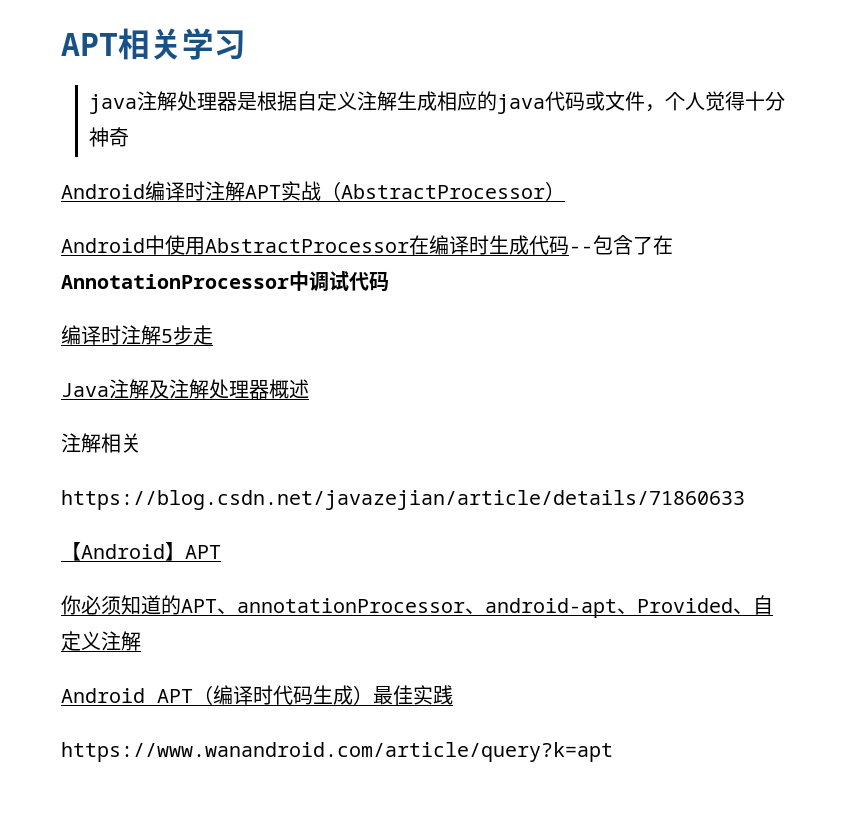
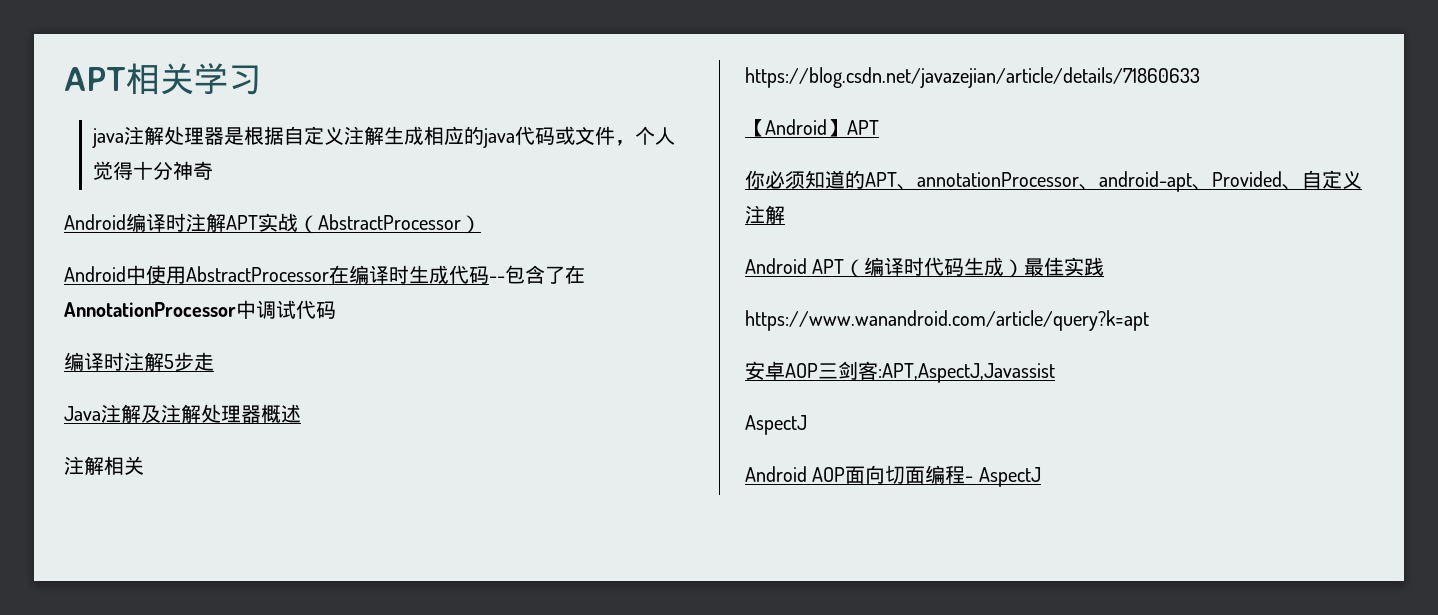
+ 安卓AOP三剑客:APT,AspectJ,Javassist
+ AspectJ
+ Android AOP面向切面编程- AspectJ

